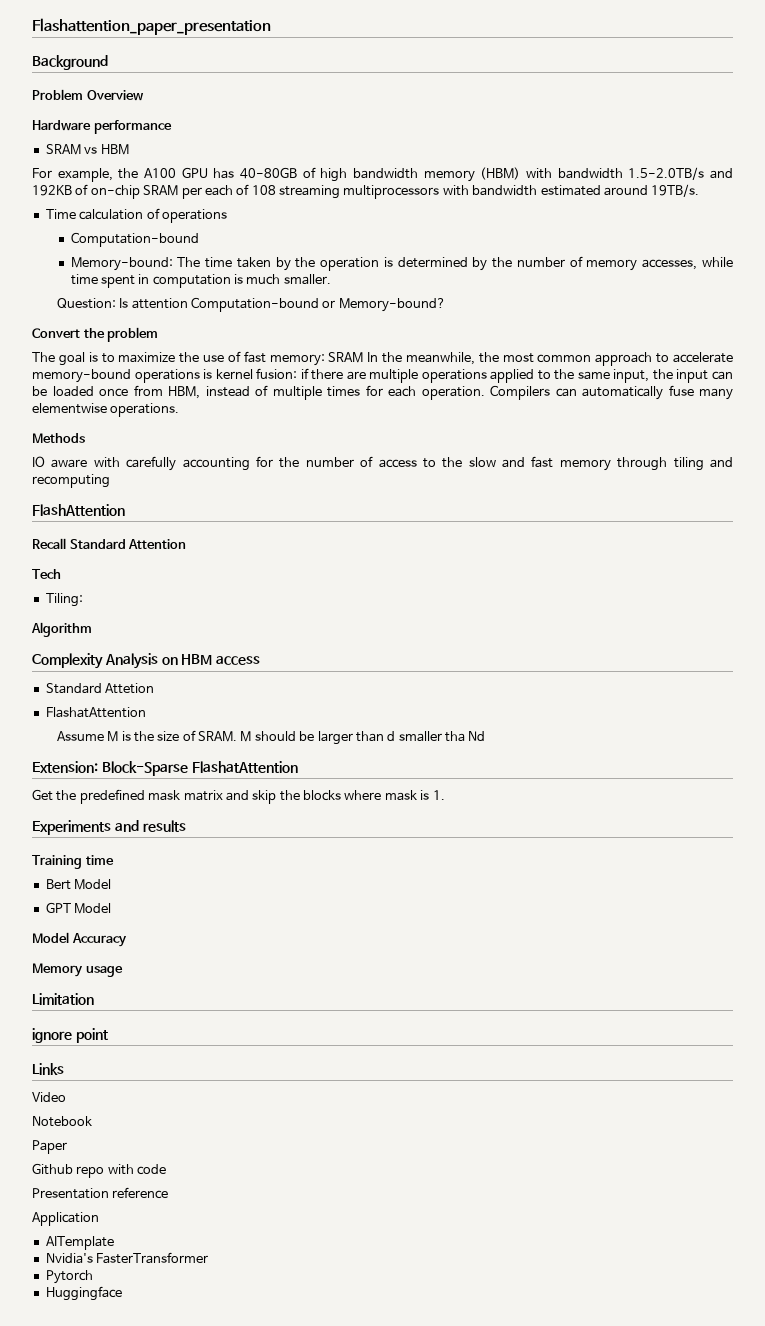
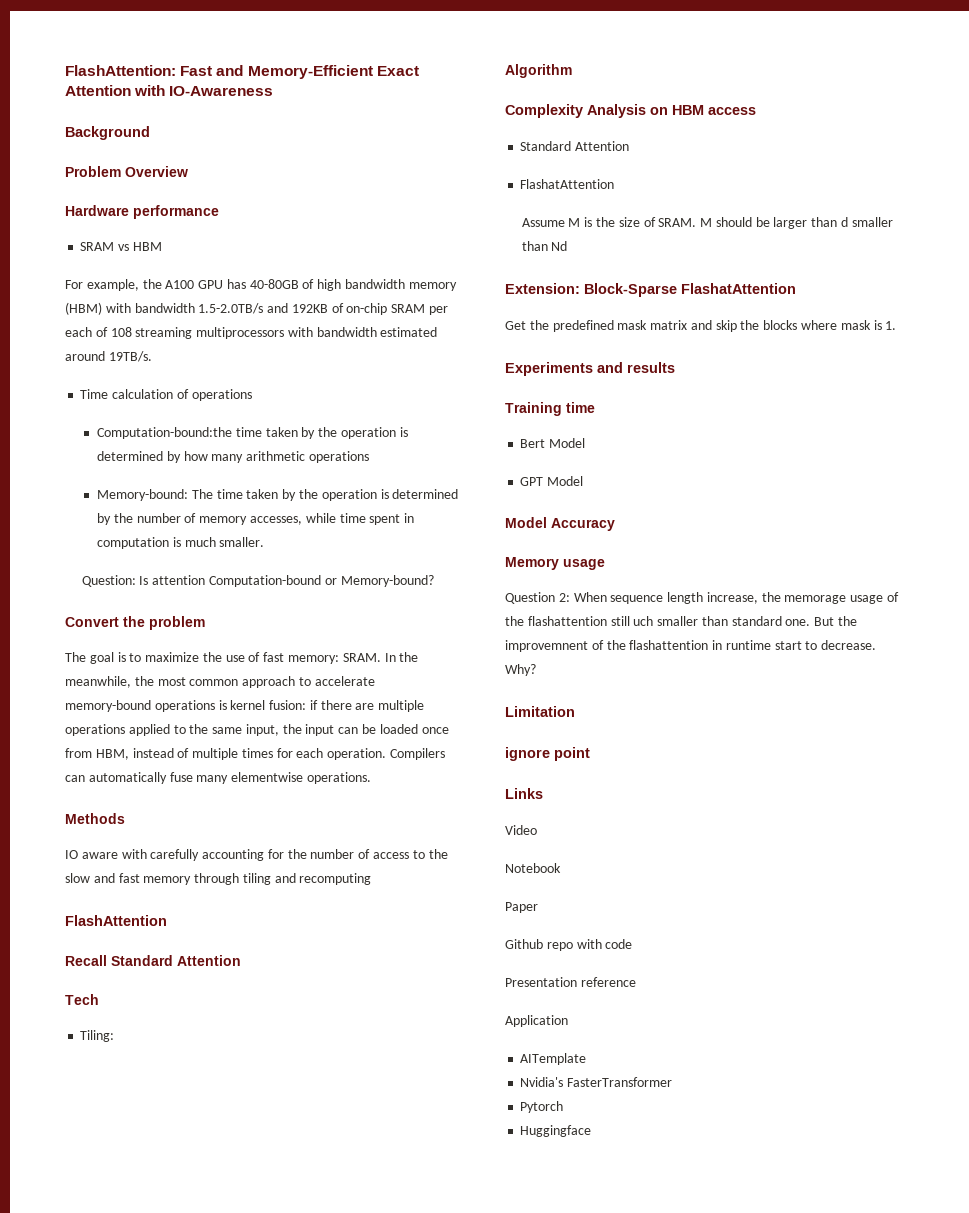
- Flashattention_paper_presentation
+ FlashAttention: Fast and Memory-Efficient Exact Attention with IO-Awareness
  Time calculation of operations
- Computation-bound
+ Computation-bound:the time taken by the operation is determined by how many arithmetic operations
- The goal is to maximize the use of fast memory: SRAM In the meanwhile, the most common approach to accelerate memory-bound operations is kernel fusion: if there are multiple operations applied to the same input, the input can be loaded once from HBM, instead of multiple times for each operation.
+ The goal is to maximize the use of fast memory: SRAM. In the meanwhile, the most common approach to accelerate memory-bound operations is kernel fusion: if there are multiple operations applied to the same input, the input can be loaded once from HBM, instead of multiple times for each operation.
  Complexity Analysis on HBM access
- Standard Attetion
+ Standard Attention
- M should be larger than d smaller tha Nd
+ M should be larger than d smaller than Nd
+ Question 2: When sequence length increase, the memorage usage of the flashattention still uch smaller than standard one. But the improvemnent of the flashattention in runtime start to decrease. Why?

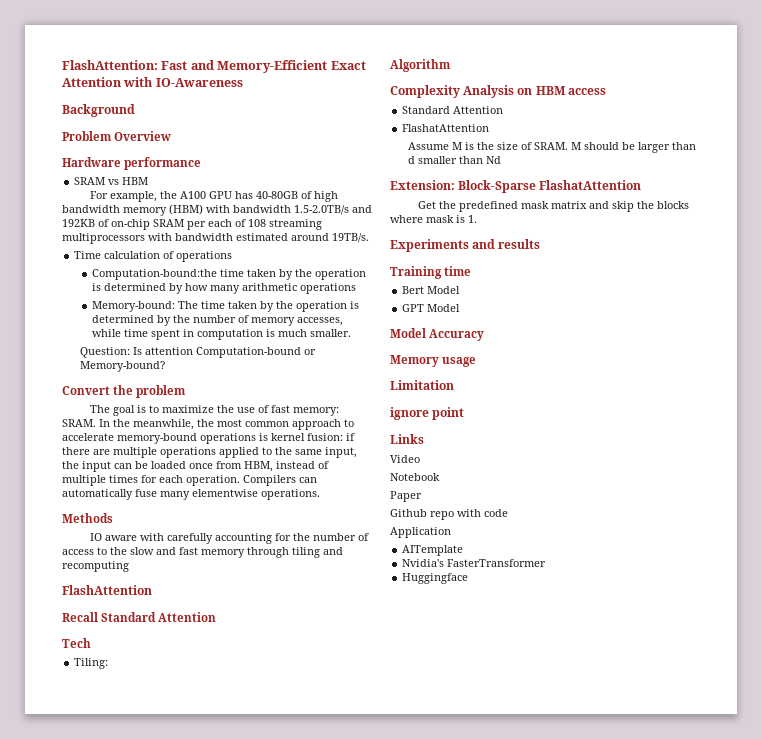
- Question 2: When sequence length increase, the memorage usage of the flashattention still uch smaller than standard one. But the improvemnent of the flashattention in runtime start to decrease. Why?
- Presentation reference
- Pytorch

